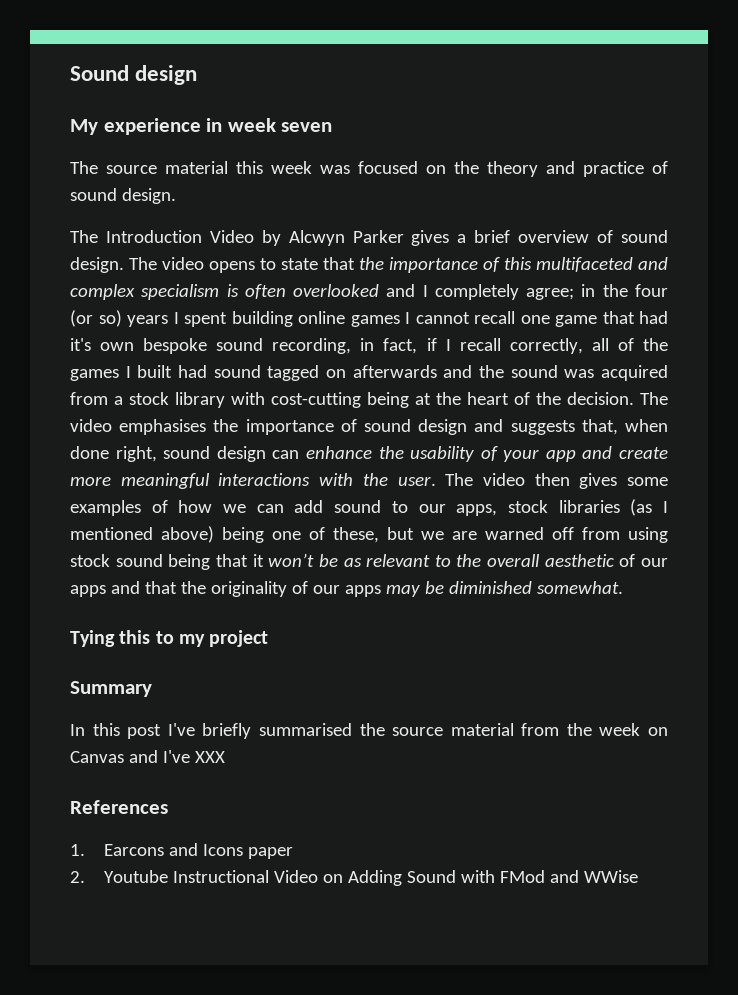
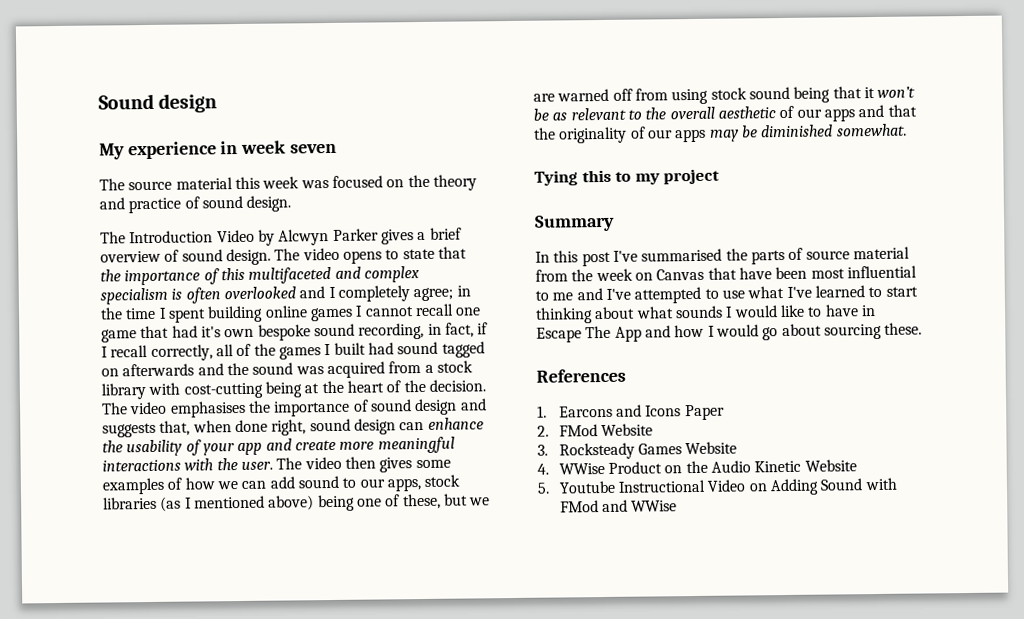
- in the four (or so) years I spent building online games I cannot recall one game that had it's own bespoke sound recording, in fact, if I recall correctly, all of the games I built had sound tagged on afterwards and the sound was acquired from a stock library with cost-cutting being at the heart of the decision.
+ in the time I spent building online games I cannot recall one game that had it's own bespoke sound recording, in fact, if I recall correctly, all of the games I built had sound tagged on afterwards and the sound was acquired from a stock library with cost-cutting being at the heart of the decision.
- In this post I've briefly summarised the source material from the week on Canvas and I've XXX
+ In this post I've summarised the parts of source material from the week on Canvas that have been most influential to me and I've attempted to use what I've learned to start thinking about what sounds I would like to have in Escape The App and how I would go about sourcing these.
- 1. Earcons and Icons paper
- 2. Youtube Instructional Video on Adding Sound with FMod and WWise
+ 1. Earcons and Icons Paper
+ 2. FMod Website
+ 3. Rocksteady Games Website
+ 4. WWise Product on the Audio Kinetic Website
+ 5. Youtube Instructional Video on Adding Sound with FMod and WWise

